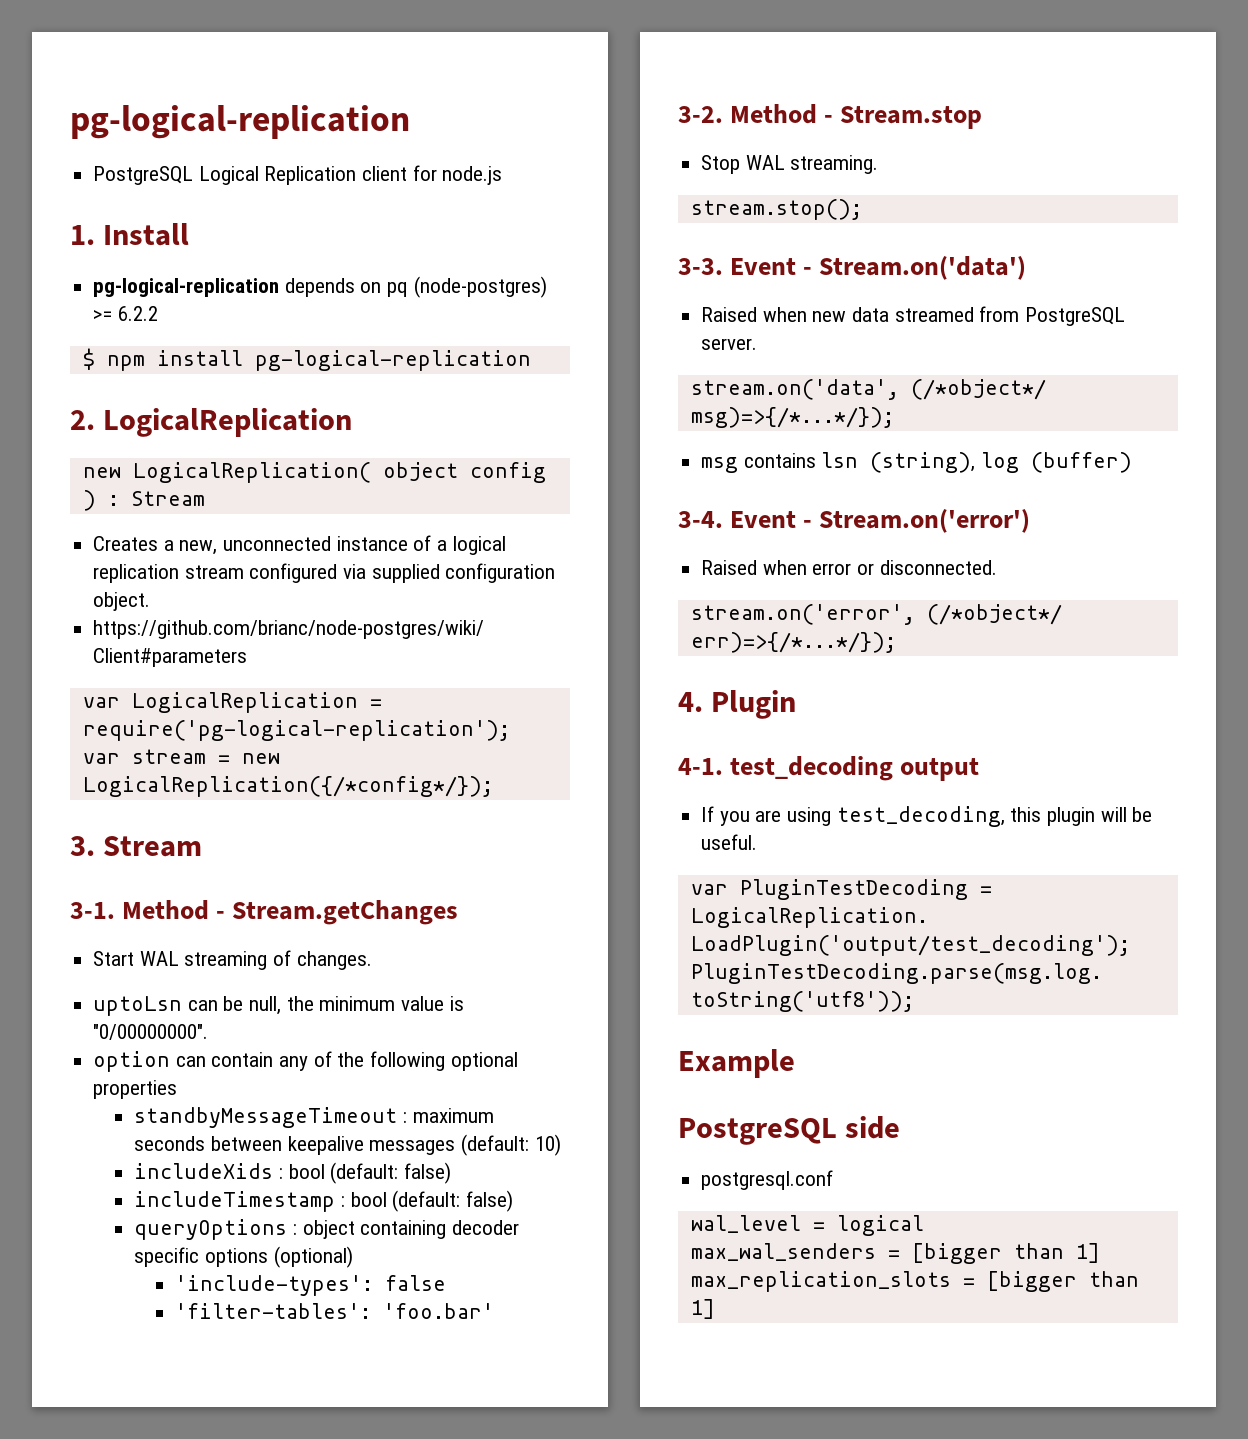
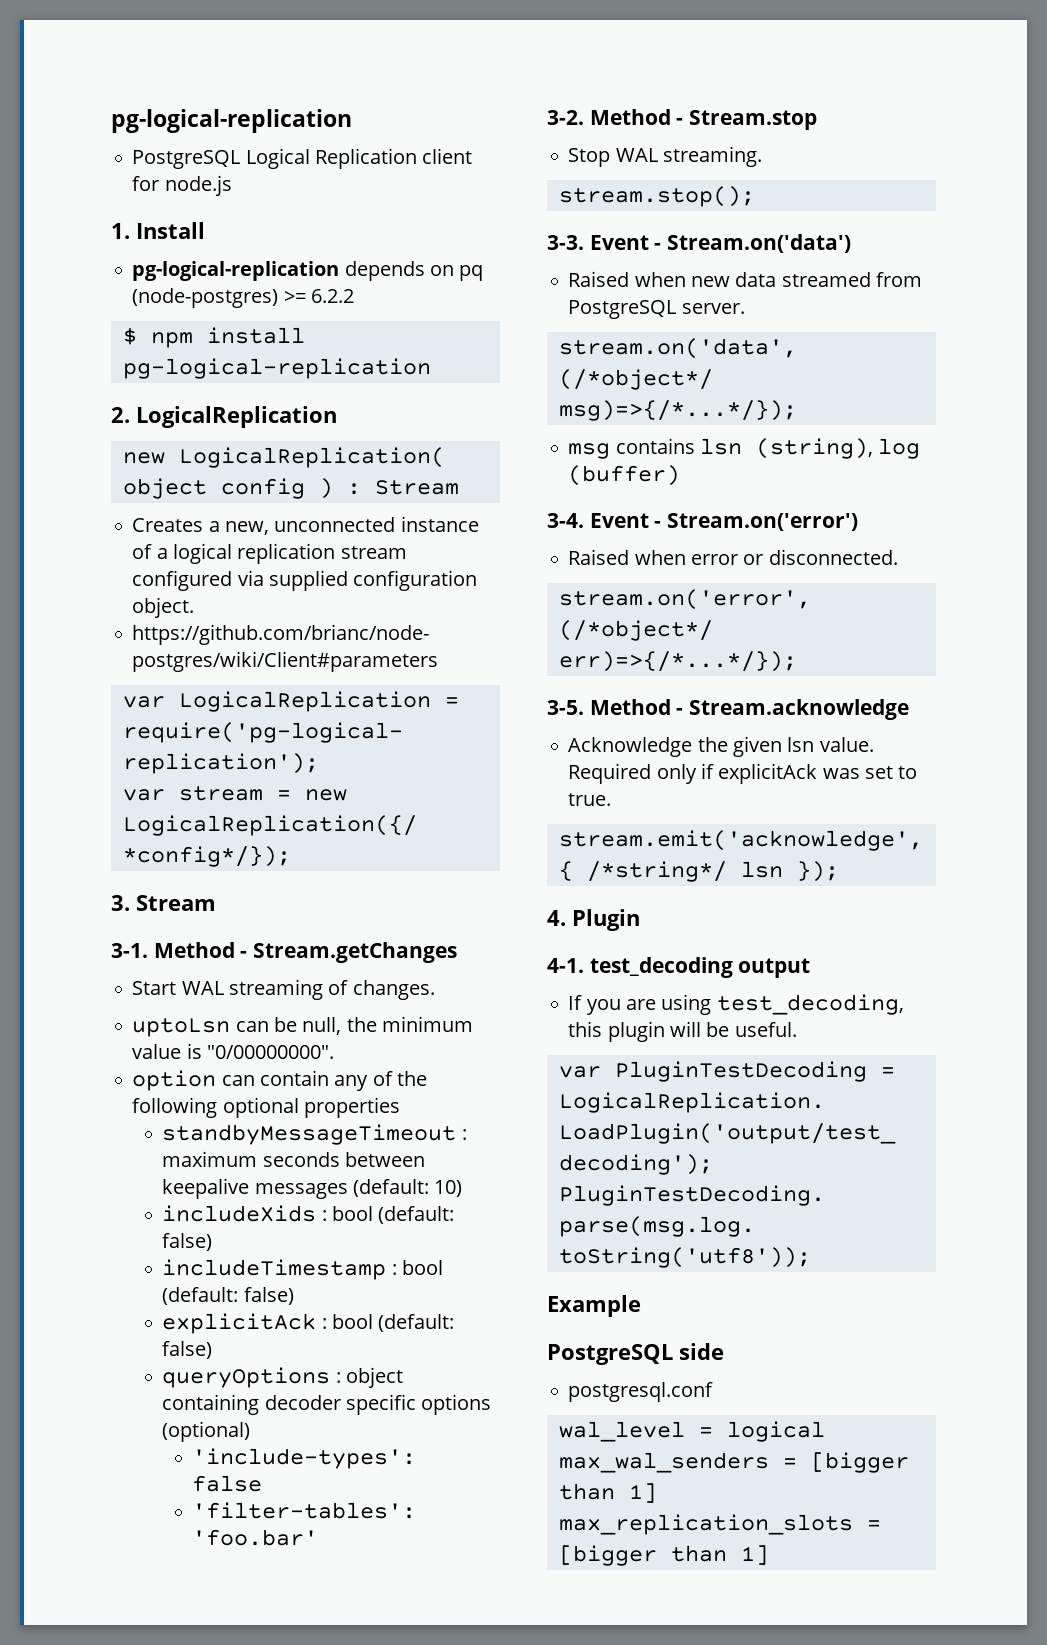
+ explicitAck : bool (default: false)
+ 3-5. Method - Stream.acknowledge
+ Acknowledge the given lsn value. Required only if explicitAck was set to true.
+ stream.emit('acknowledge', { /*string*/ lsn });

